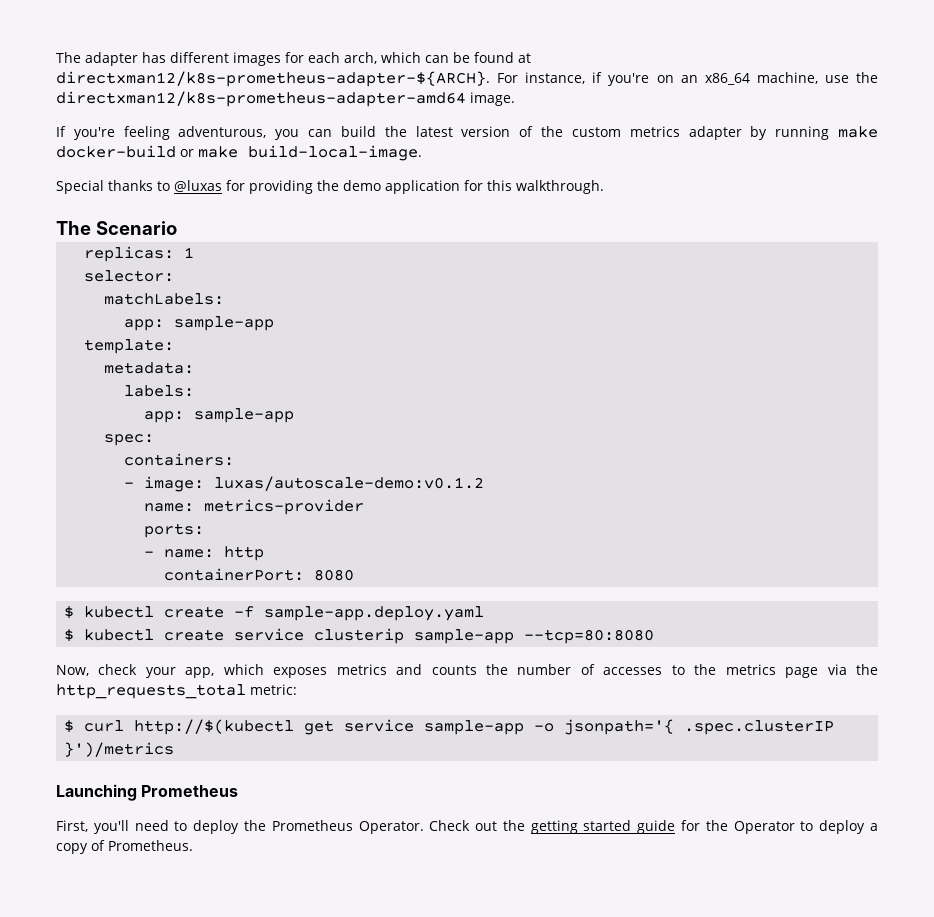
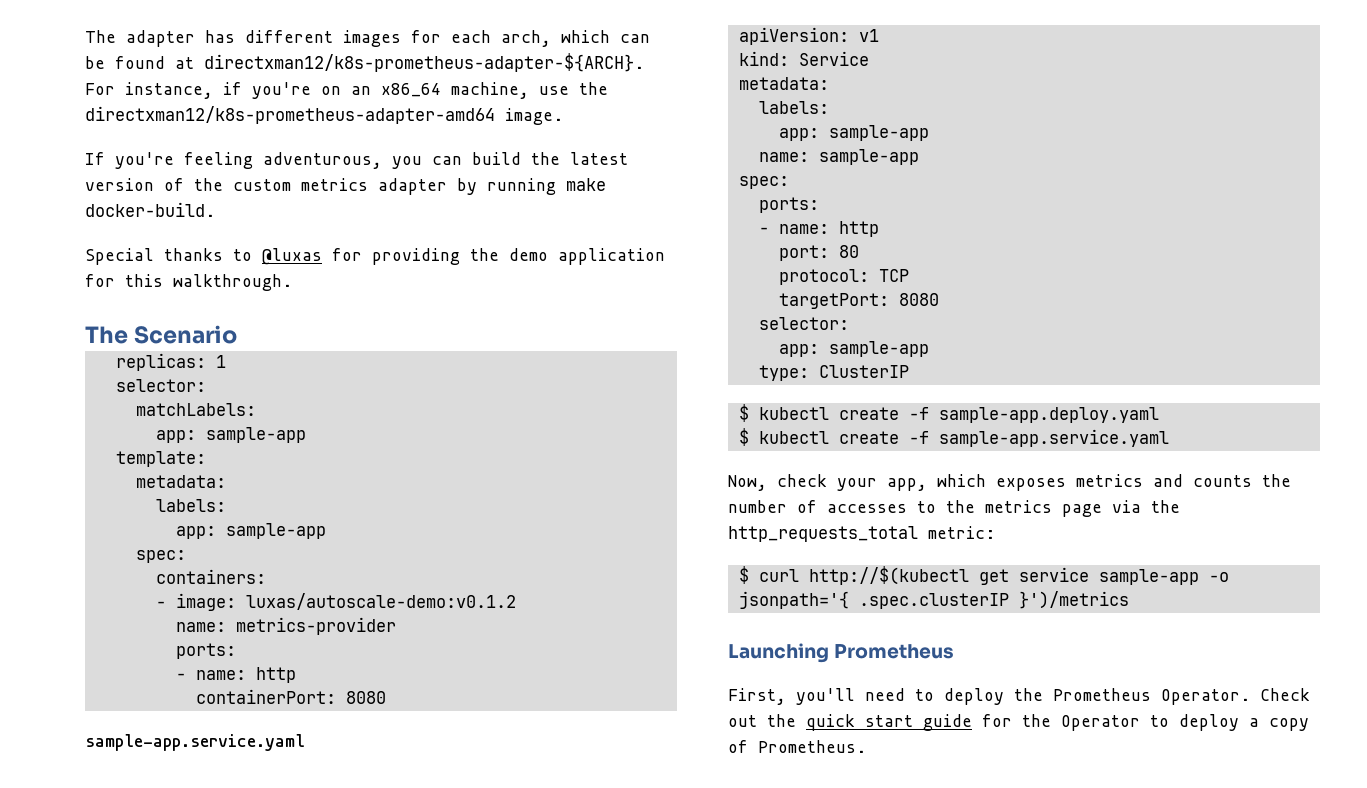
- If you're feeling adventurous, you can build the latest version of the custom metrics adapter by running make docker-build or make build-local-image.
+ If you're feeling adventurous, you can build the latest version of the custom metrics adapter by running make docker-build.
  containerPort: 8080
+ sample-app.service.yaml
+ apiVersion: v1
+ kind: Service
+ metadata:
+ labels:
+ app: sample-app
+ name: sample-app
+ spec:
+ ports:
+ - name: http
+ port: 80
+ protocol: TCP
+ targetPort: 8080
+ selector:
+ app: sample-app
+ type: ClusterIP
- $ kubectl create service clusterip sample-app --tcp=80:8080
+ $ kubectl create -f sample-app.service.yaml
- Check out the getting started guide for the Operator to deploy a copy of Prometheus.
+ Check out the quick start guide for the Operator to deploy a copy of Prometheus.

